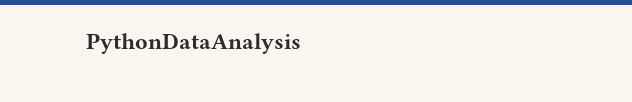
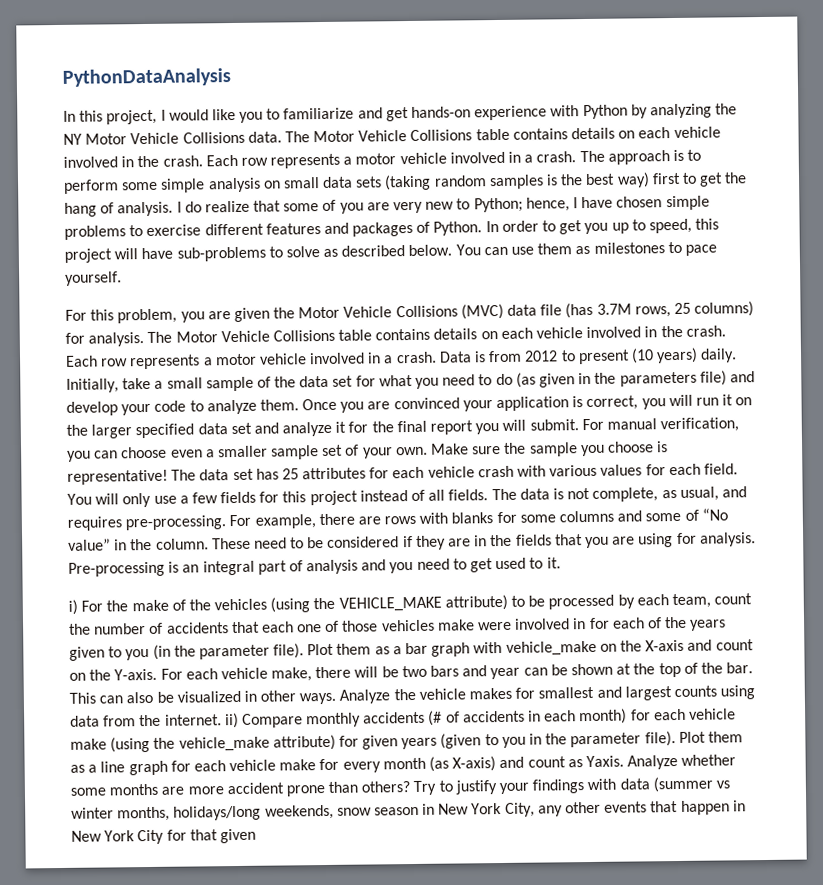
+ In this project, I would like you to familiarize and get hands-on experience with Python by analyzing the NY Motor Vehicle Collisions data. The Motor Vehicle Collisions table contains details on each vehicle involved in the crash. Each row represents a motor vehicle involved in a crash. The approach is to perform some simple analysis on small data sets (taking random samples is the best way) first to get the hang of analysis. I do realize that some of you are very new to Python; hence, I have chosen simple problems to exercise different features and packages of Python. In order to get you up to speed, this project will have sub-problems to solve as described below. You can use them as milestones to pace yourself.
+ For this problem, you are given the Motor Vehicle Collisions (MVC) data file (has 3.7M rows, 25 columns) for analysis. The Motor Vehicle Collisions table contains details on each vehicle involved in the crash. Each row represents a motor vehicle involved in a crash. Data is from 2012 to present (10 years) daily. Initially, take a small sample of the data set for what you need to do (as given in the parameters file) and develop your code to analyze them. Once you are convinced your application is correct, you will run it on the larger specified data set and analyze it for the final report you will submit. For manual verification, you can choose even a smaller sample set of your own. Make sure the sample you choose is representative! The data set has 25 attributes for each vehicle crash with various values for each field. You will only use a few fields for this project instead of all fields. The data is not complete, as usual, and requires pre-processing. For example, there are rows with blanks for some columns and some of “No value” in the column. These need to be considered if they are in the fields that you are using for analysis. Pre-processing is an integral part of analysis and you need to get used to it.
+ i) For the make of the vehicles (using the VEHICLE_MAKE attribute) to be processed by each team, count the number of accidents that each one of those vehicles make were involved in for each of the years given to you (in the parameter file). Plot them as a bar graph with vehicle_make on the X-axis and count on the Y-axis. For each vehicle make, there will be two bars and year can be shown at the top of the bar. This can also be visualized in other ways. Analyze the vehicle makes for smallest and largest counts using data from the internet. ii) Compare monthly accidents (# of accidents in each month) for each vehicle make (using the vehicle_make attribute) for given years (given to you in the parameter file). Plot them as a line graph for each vehicle make for every month (as X-axis) and count as Yaxis. Analyze whether some months are more accident prone than others? Try to justify your findings with data (summer vs winter months, holidays/long weekends, snow season in New York City, any other events that happen in New York City for that given

